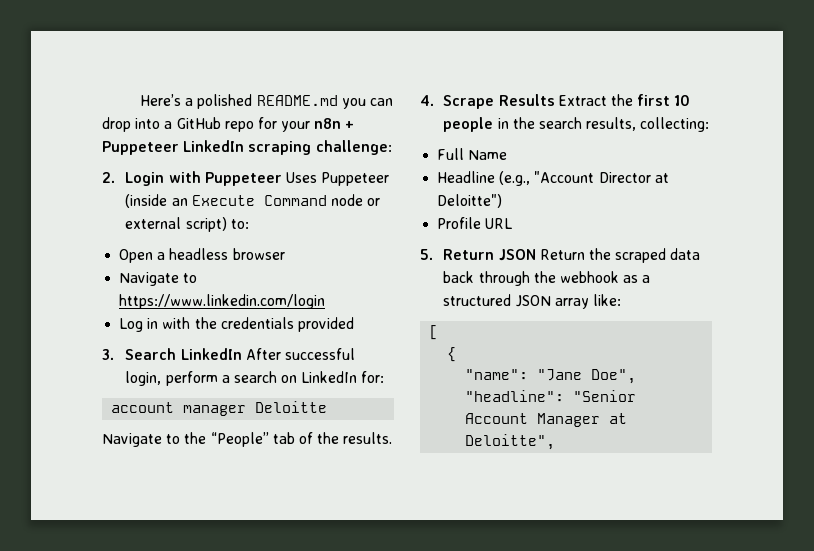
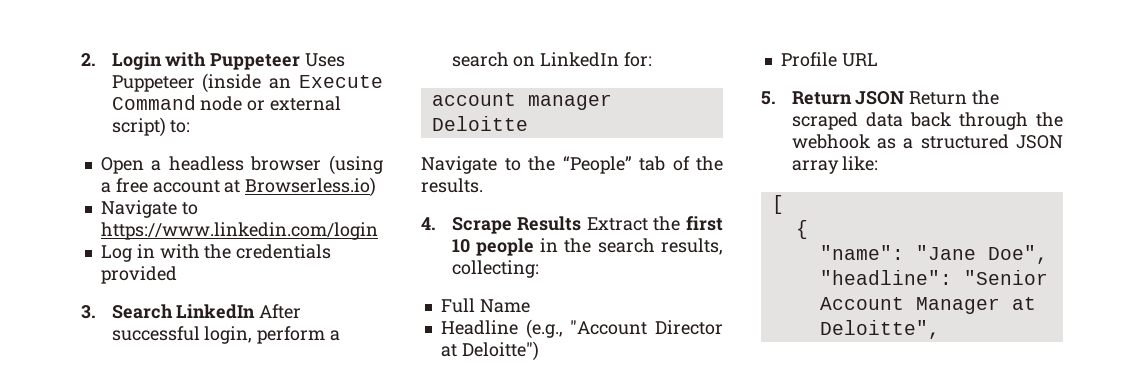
- Here’s a polished README.md you can drop into a GitHub repo for your n8n + Puppeteer LinkedIn scraping challenge:
- Open a headless browser
+ Open a headless browser (using a free account at Browserless.io)

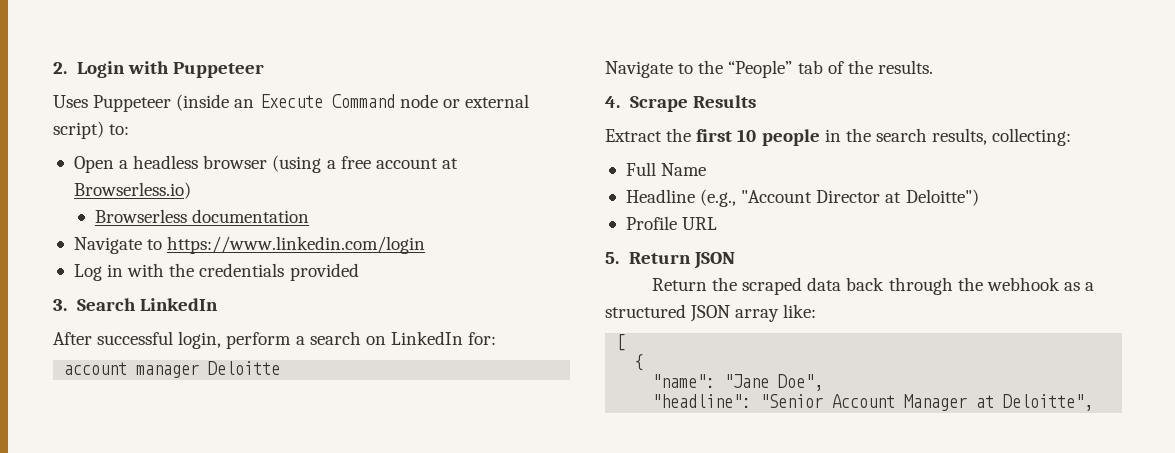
- 2. Login with Puppeteer Uses Puppeteer (inside an Execute Command node or external script) to:
+ 2. Login with Puppeteer
+ Uses Puppeteer (inside an Execute Command node or external script) to:
+ Browserless documentation
- 3. Search LinkedIn After successful login, perform a search on LinkedIn for:
+ 3. Search LinkedIn
+ After successful login, perform a search on LinkedIn for:
- 4. Scrape Results Extract the first 10 people in the search results, collecting:
+ 4. Scrape Results
+ Extract the first 10 people in the search results, collecting:
- 5. Return JSON Return the scraped data back through the webhook as a structured JSON array like:
+ 5. Return JSON
+ Return the scraped data back through the webhook as a structured JSON array like:

